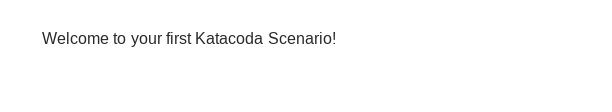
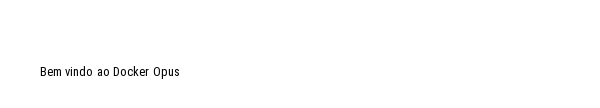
- Welcome to your first Katacoda Scenario!
+ Bem vindo ao Docker Opus

